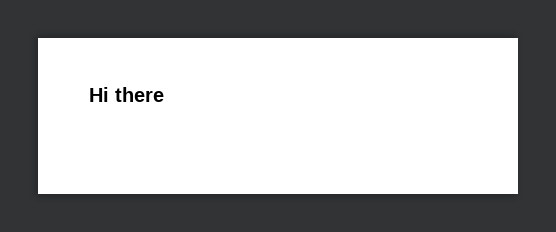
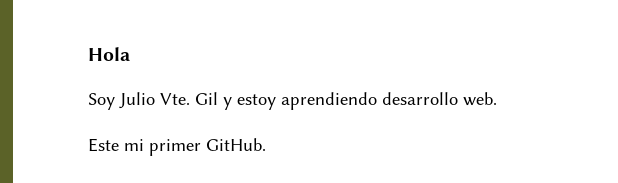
- Hi there
+ Hola
+ Soy Julio Vte. Gil y estoy aprendiendo desarrollo web.
+ Este mi primer GitHub.

